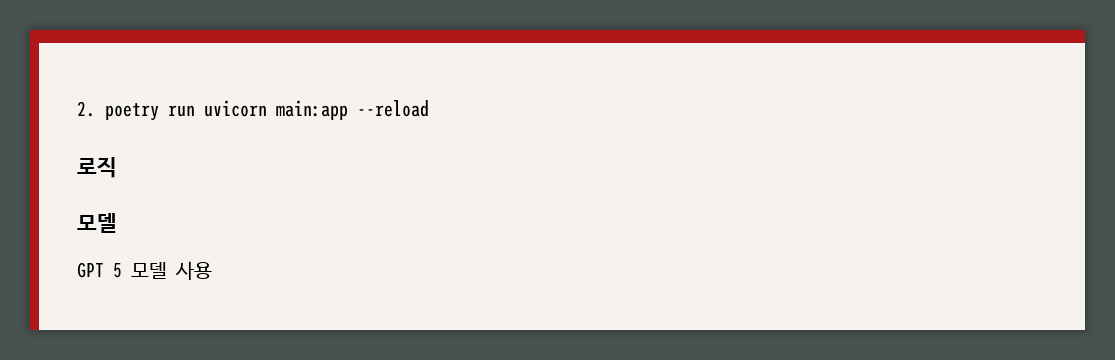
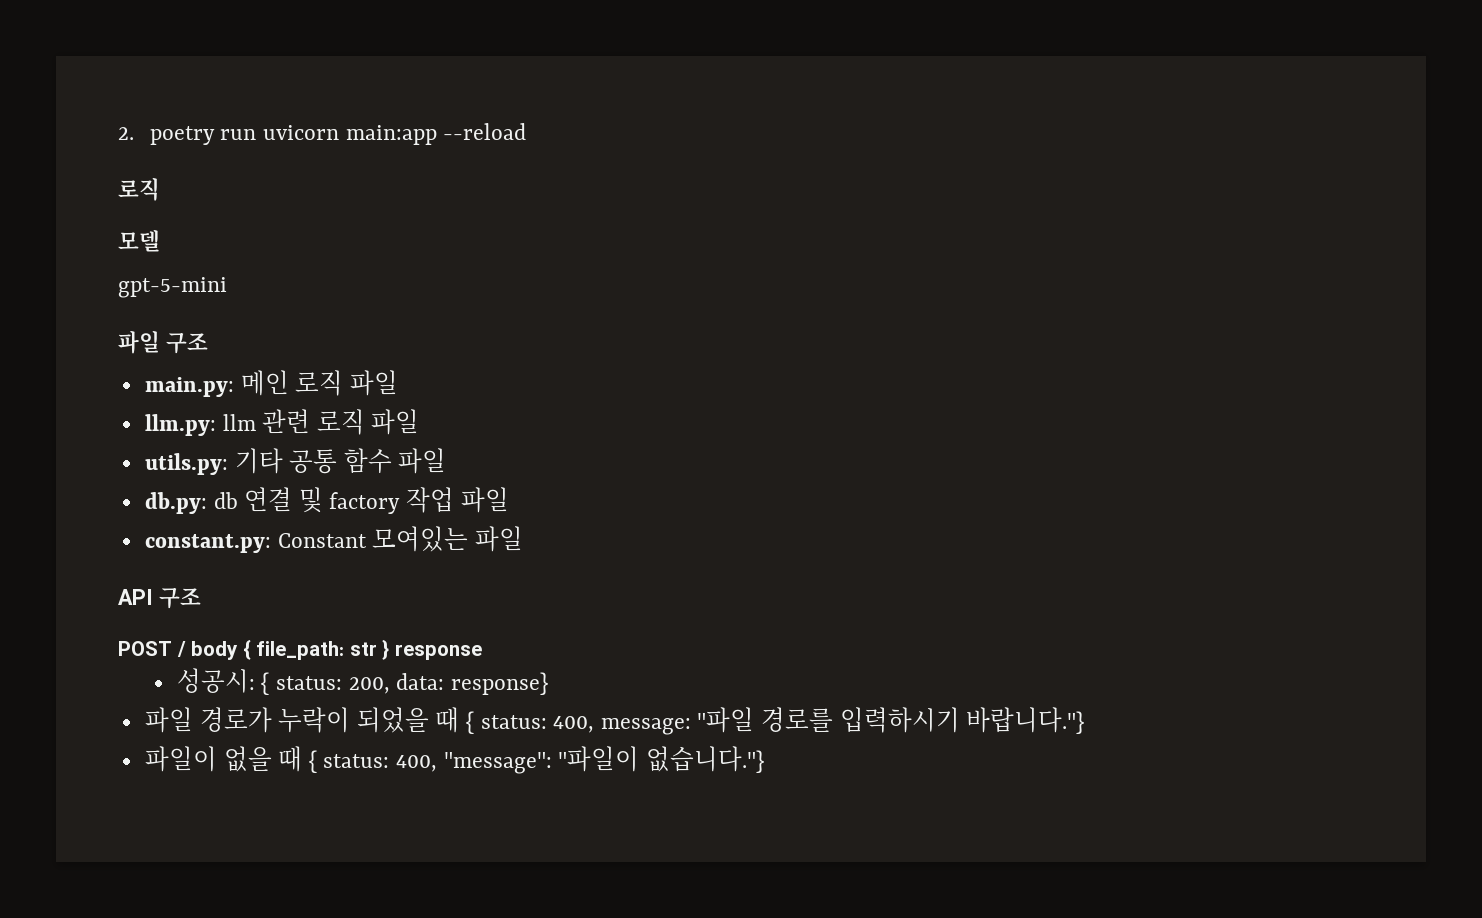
- GPT 5 모델 사용
+ gpt-5-mini
+ 파일 구조
+ main.py: 메인 로직 파일
+ llm.py: llm 관련 로직 파일
+ utils.py: 기타 공통 함수 파일
+ db.py: db 연결 및 factory 작업 파일
+ constant.py: Constant 모여있는 파일
+ API 구조
+ POST / body { file_path: str } response
+ 성공시: { status: 200, data: response}
+ 파일 경로가 누락이 되었을 때 { status: 400, message: "파일 경로를 입력하시기 바랍니다."}
+ 파일이 없을 때 { status: 400, "message": "파일이 없습니다."}

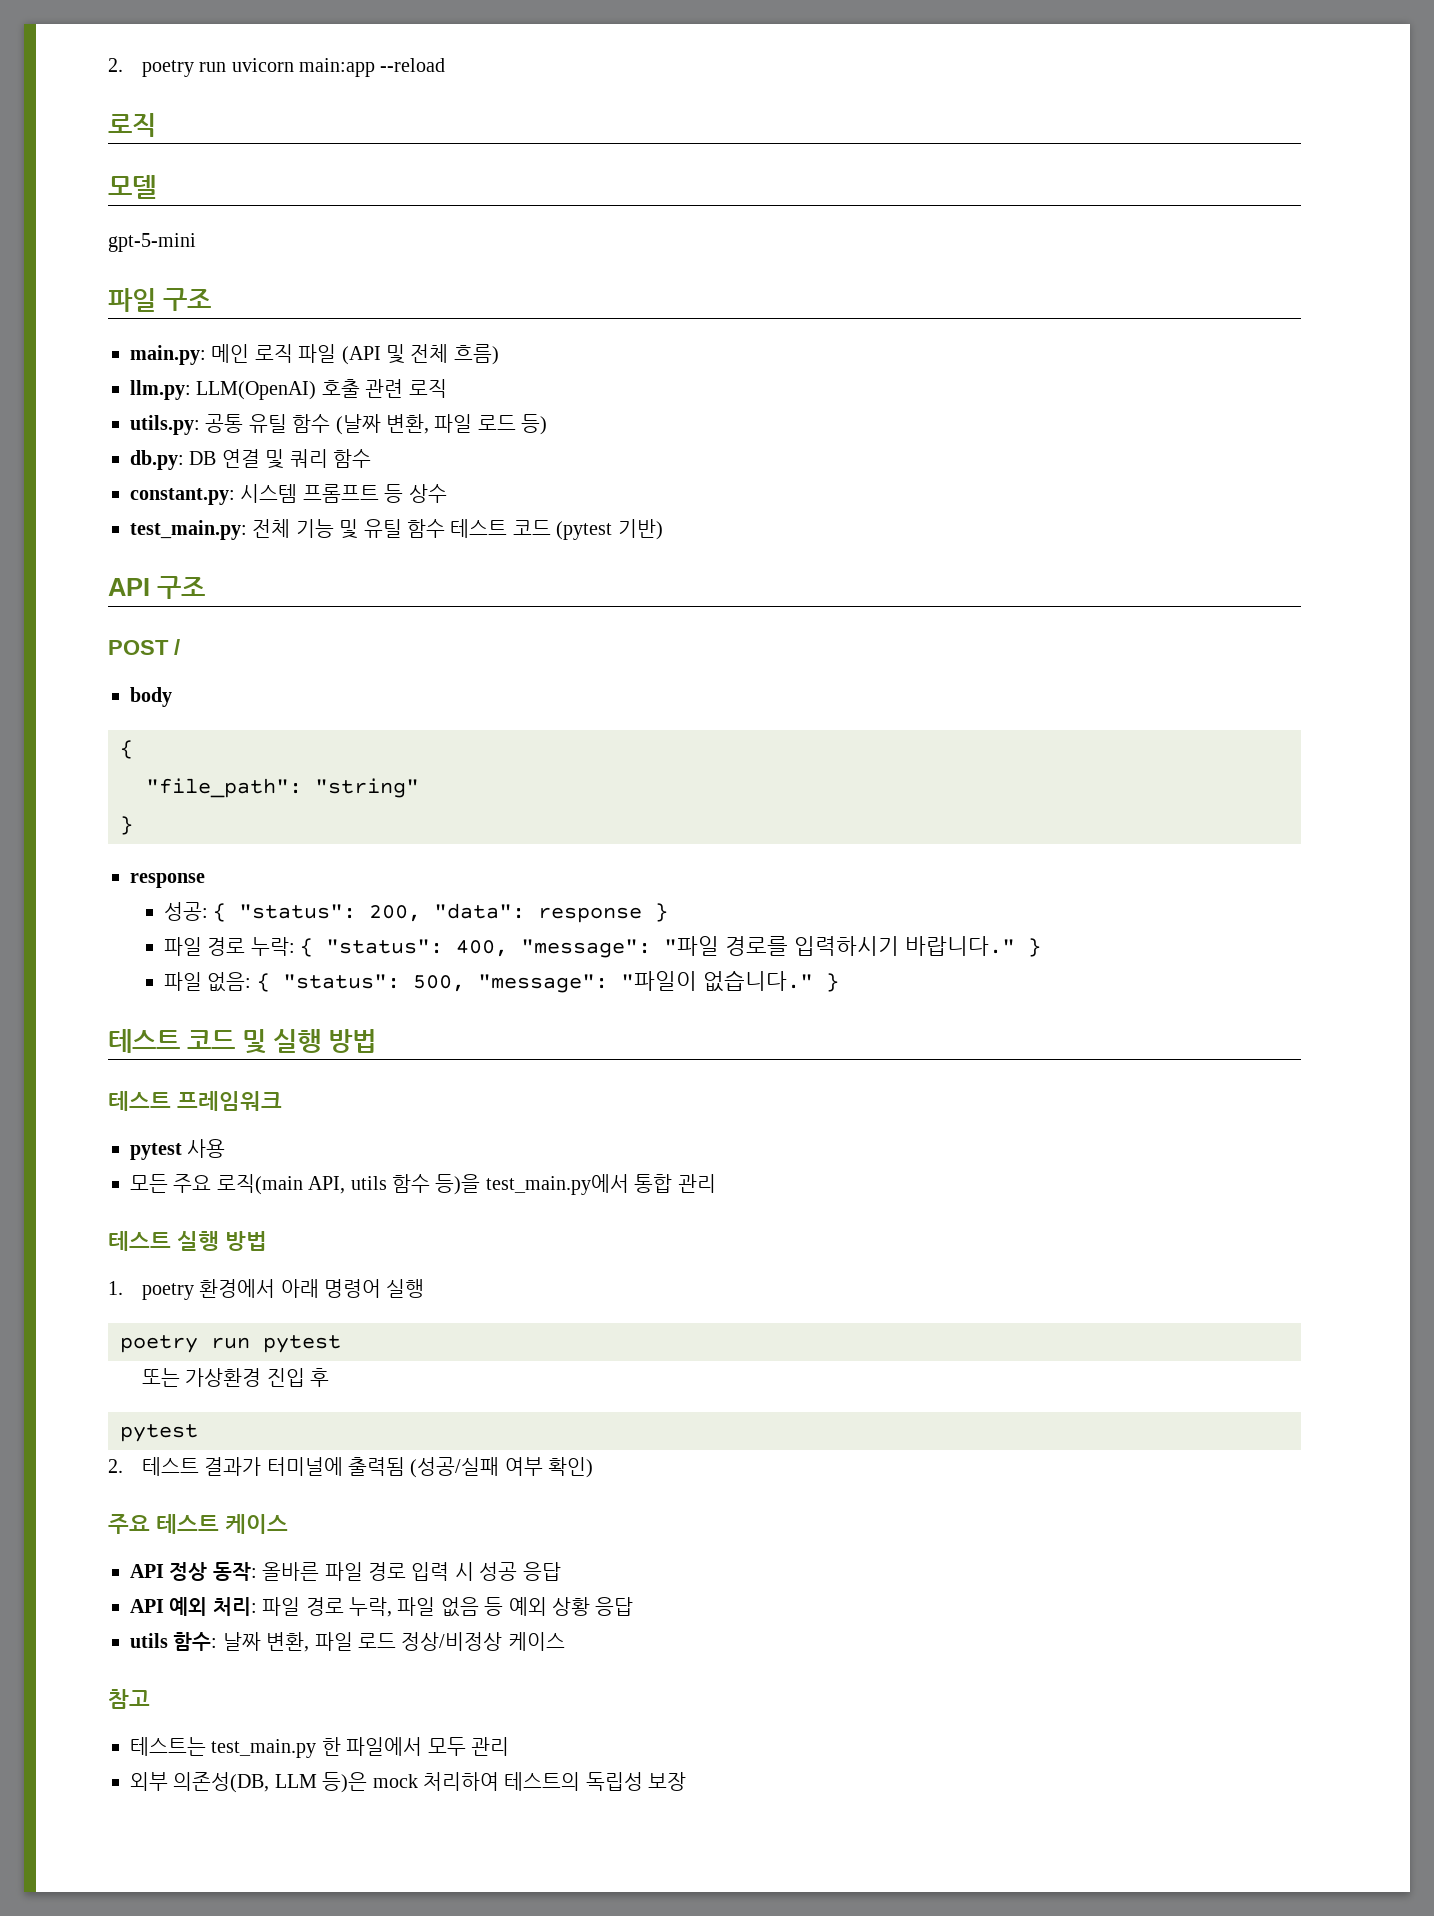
- main.py: 메인 로직 파일
+ main.py: 메인 로직 파일 (API 및 전체 흐름)
- llm.py: llm 관련 로직 파일
+ llm.py: LLM(OpenAI) 호출 관련 로직
- utils.py: 기타 공통 함수 파일
+ utils.py: 공통 유틸 함수 (날짜 변환, 파일 로드 등)
- db.py: db 연결 및 factory 작업 파일
- constant.py: Constant 모여있는 파일
+ db.py: DB 연결 및 쿼리 함수
+ constant.py: 시스템 프롬프트 등 상수
+ test_main.py: 전체 기능 및 유틸 함수 테스트 코드 (pytest 기반)
- POST / body { file_path: str } response
+ POST /
+ body
+ {
+ "file_path": "string"
+ }
+ response
- 성공시: { status: 200, data: response}
- 파일 경로가 누락이 되었을 때 { status: 400, message: "파일 경로를 입력하시기 바랍니다."}
- 파일이 없을 때 { status: 400, "message": "파일이 없습니다."}
+ 성공: { "status": 200, "data": response }
+ 파일 경로 누락: { "status": 400, "message": "파일 경로를 입력하시기 바랍니다." }
+ 파일 없음: { "status": 500, "message": "파일이 없습니다." }
+ 테스트 코드 및 실행 방법
+ 테스트 프레임워크
+ pytest 사용
+ 모든 주요 로직(main API, utils 함수 등)을 test_main.py에서 통합 관리
+ 테스트 실행 방법
+ 1. poetry 환경에서 아래 명령어 실행
+ poetry run pytest
+ 또는 가상환경 진입 후
+ pytest
+ 2. 테스트 결과가 터미널에 출력됨 (성공/실패 여부 확인)
+ 주요 테스트 케이스
+ API 정상 동작: 올바른 파일 경로 입력 시 성공 응답
+ API 예외 처리: 파일 경로 누락, 파일 없음 등 예외 상황 응답
+ utils 함수: 날짜 변환, 파일 로드 정상/비정상 케이스
+ 참고
+ 테스트는 test_main.py 한 파일에서 모두 관리
+ 외부 의존성(DB, LLM 등)은 mock 처리하여 테스트의 독립성 보장

